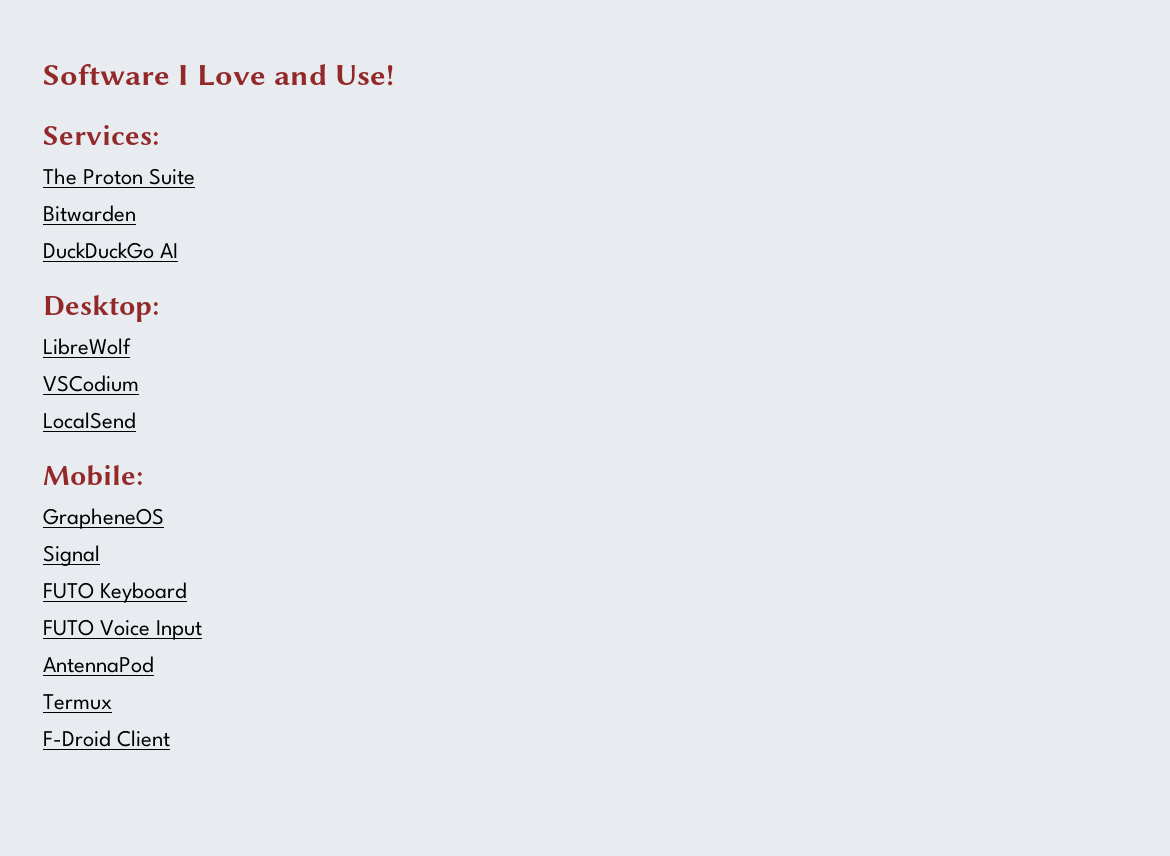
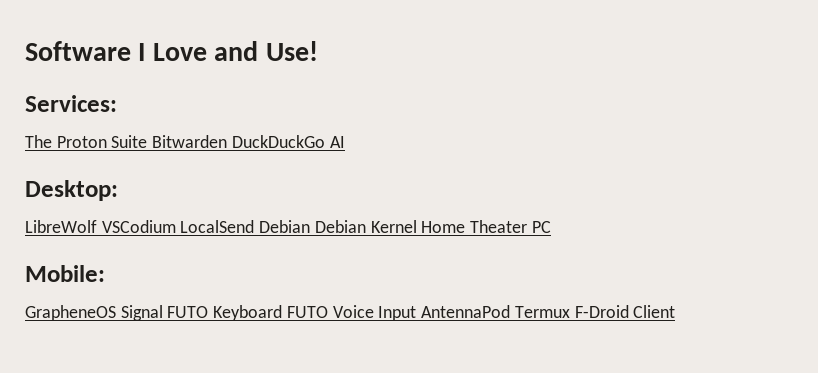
- The Proton Suite
- Bitwarden
- DuckDuckGo AI
+ The Proton Suite Bitwarden DuckDuckGo AI
- LibreWolf
- VSCodium
- LocalSend
+ LibreWolf VSCodium LocalSend Debian Debian Kernel Home Theater PC
- GrapheneOS
- Signal
- FUTO Keyboard
- FUTO Voice Input
- AntennaPod
- Termux
- F-Droid Client
+ GrapheneOS Signal FUTO Keyboard FUTO Voice Input AntennaPod Termux F-Droid Client

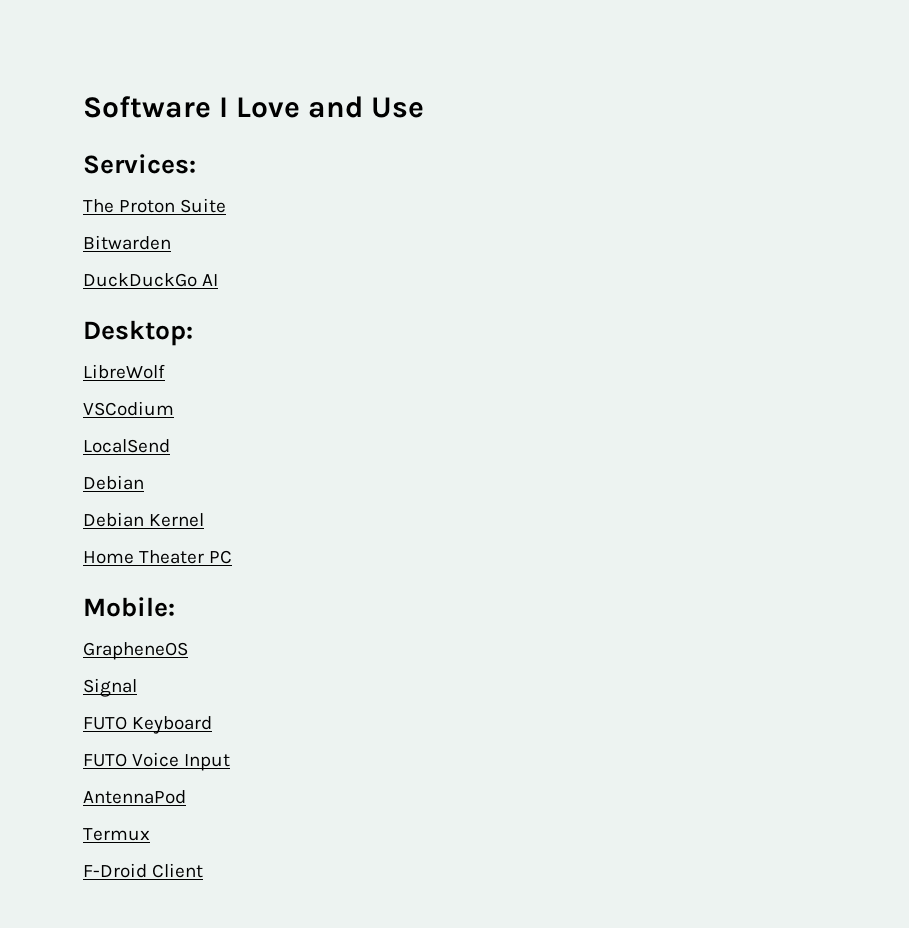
- Software I Love and Use!
+ Software I Love and Use
- The Proton Suite Bitwarden DuckDuckGo AI
+ The Proton Suite
+ Bitwarden
+ DuckDuckGo AI
- LibreWolf VSCodium LocalSend Debian Debian Kernel Home Theater PC
+ LibreWolf
+ VSCodium
+ LocalSend
+ Debian
+ Debian Kernel
+ Home Theater PC
- GrapheneOS Signal FUTO Keyboard FUTO Voice Input AntennaPod Termux F-Droid Client
+ GrapheneOS
+ Signal
+ FUTO Keyboard
+ FUTO Voice Input
+ AntennaPod
+ Termux
+ F-Droid Client

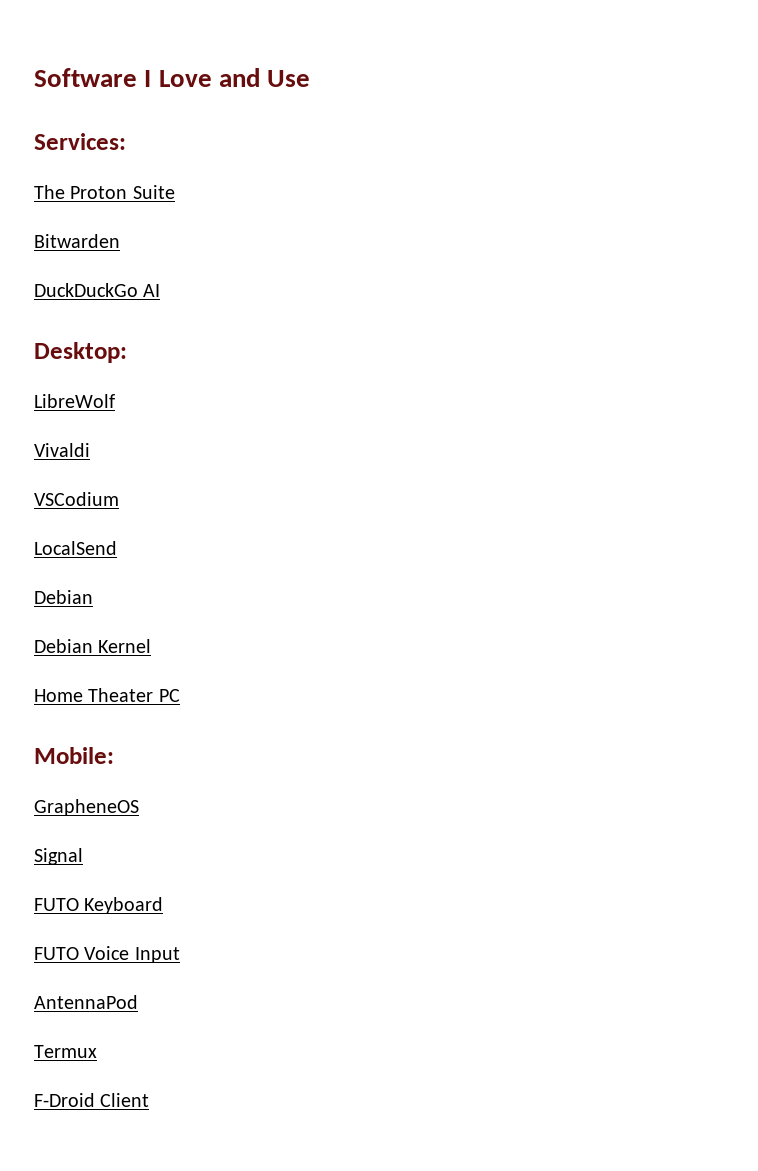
+ Vivaldi

